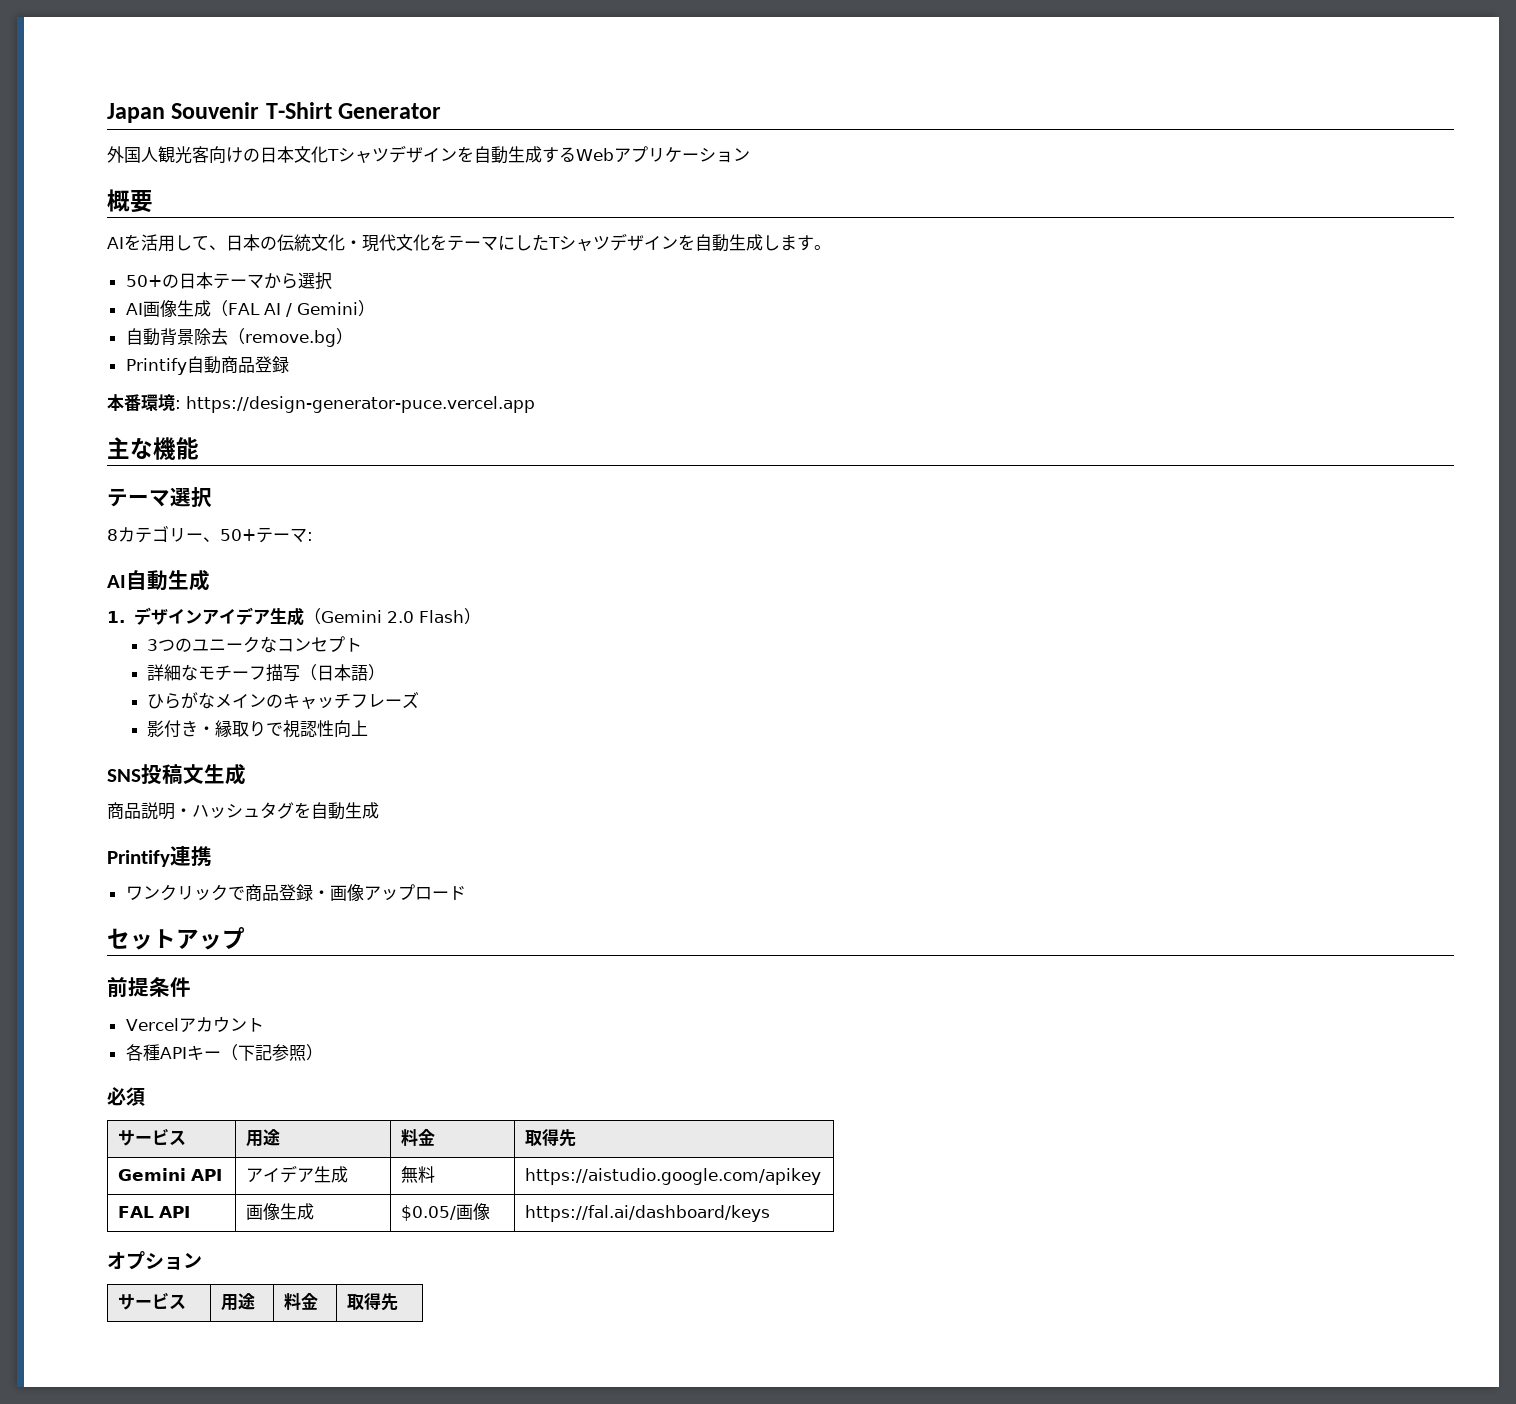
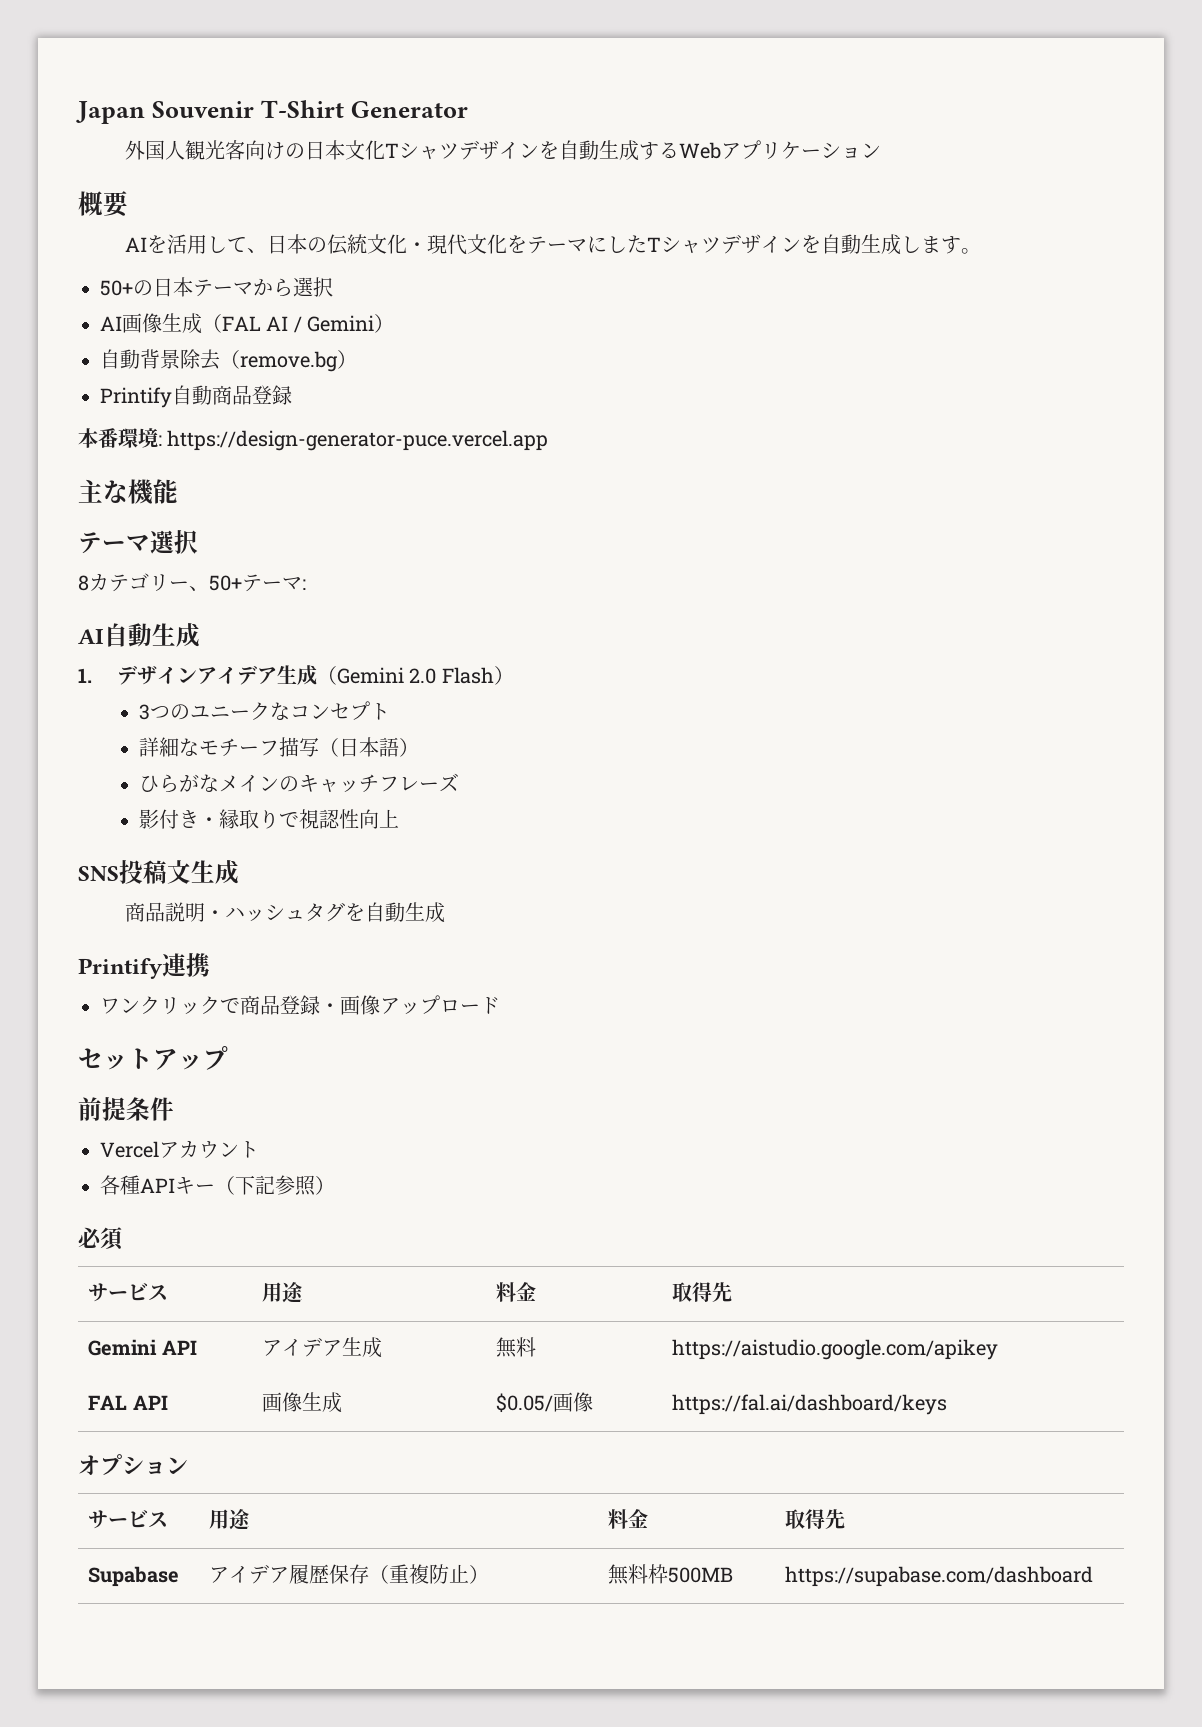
+ Supabase | アイデア履歴保存（重複防止） | 無料枠500MB | https://supabase.com/dashboard

